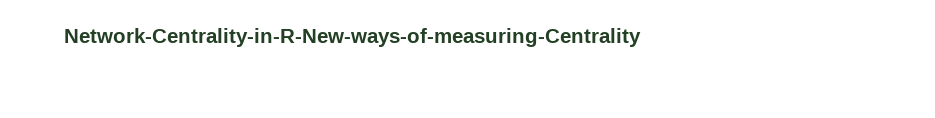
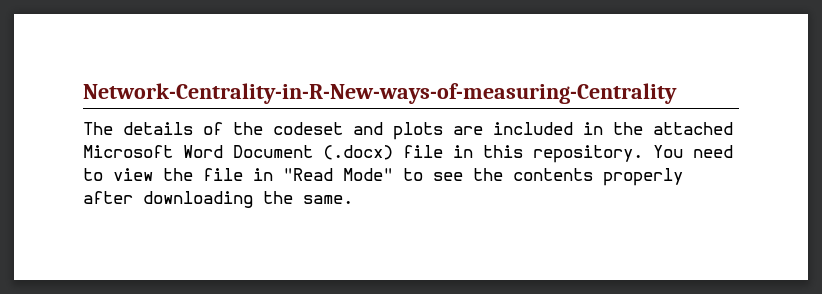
+ The details of the codeset and plots are included in the attached Microsoft Word Document (.docx) file in this repository. You need to view the file in "Read Mode" to see the contents properly after downloading the same.

